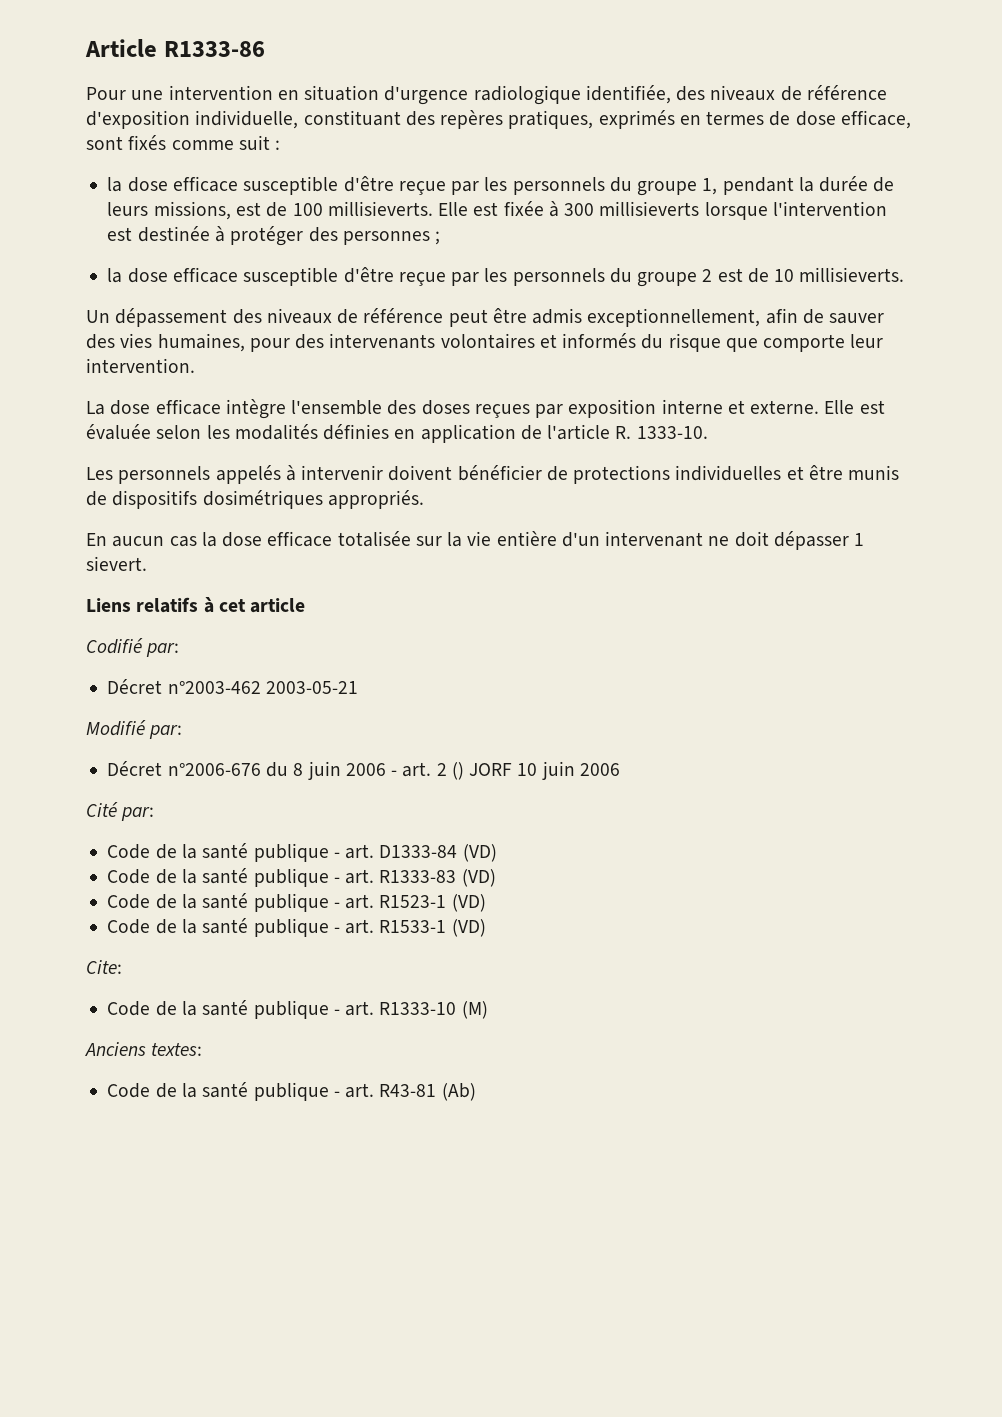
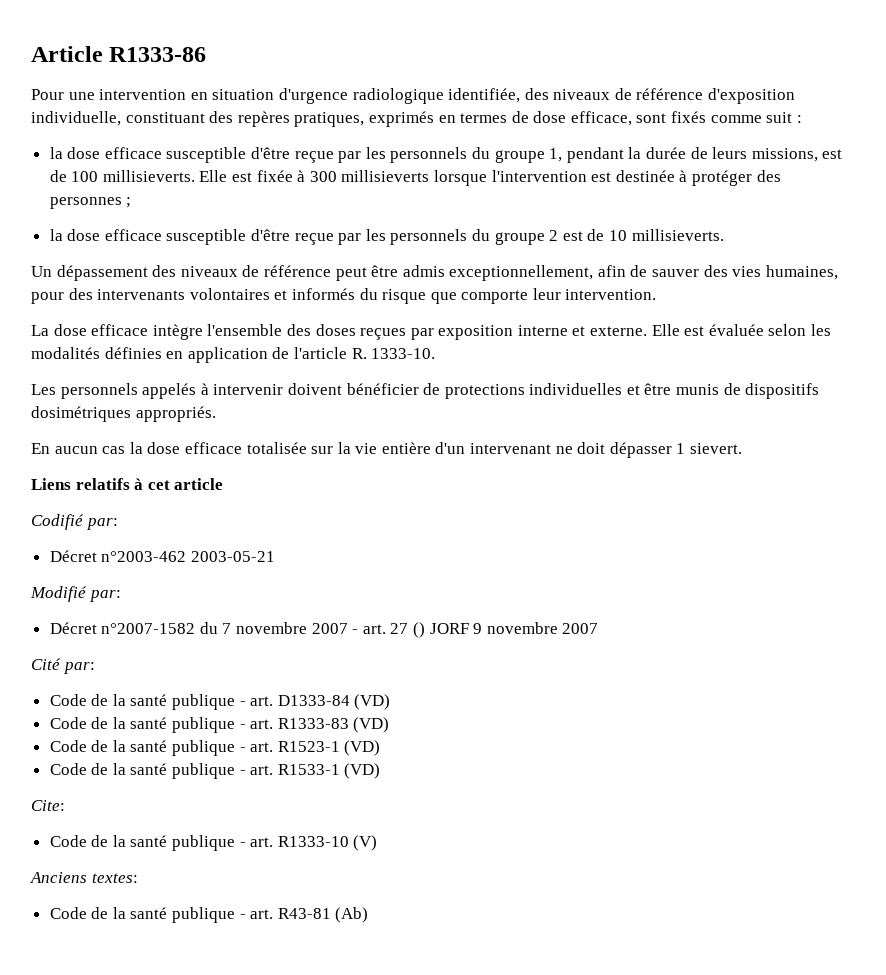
- Décret n°2006-676 du 8 juin 2006 - art. 2 () JORF 10 juin 2006
+ Décret n°2007-1582 du 7 novembre 2007 - art. 27 () JORF 9 novembre 2007
- Code de la santé publique - art. R1333-10 (M)
+ Code de la santé publique - art. R1333-10 (V)

